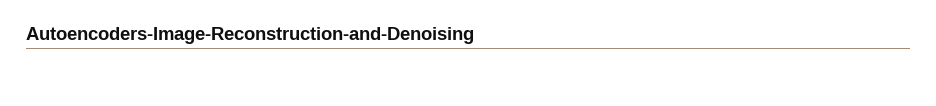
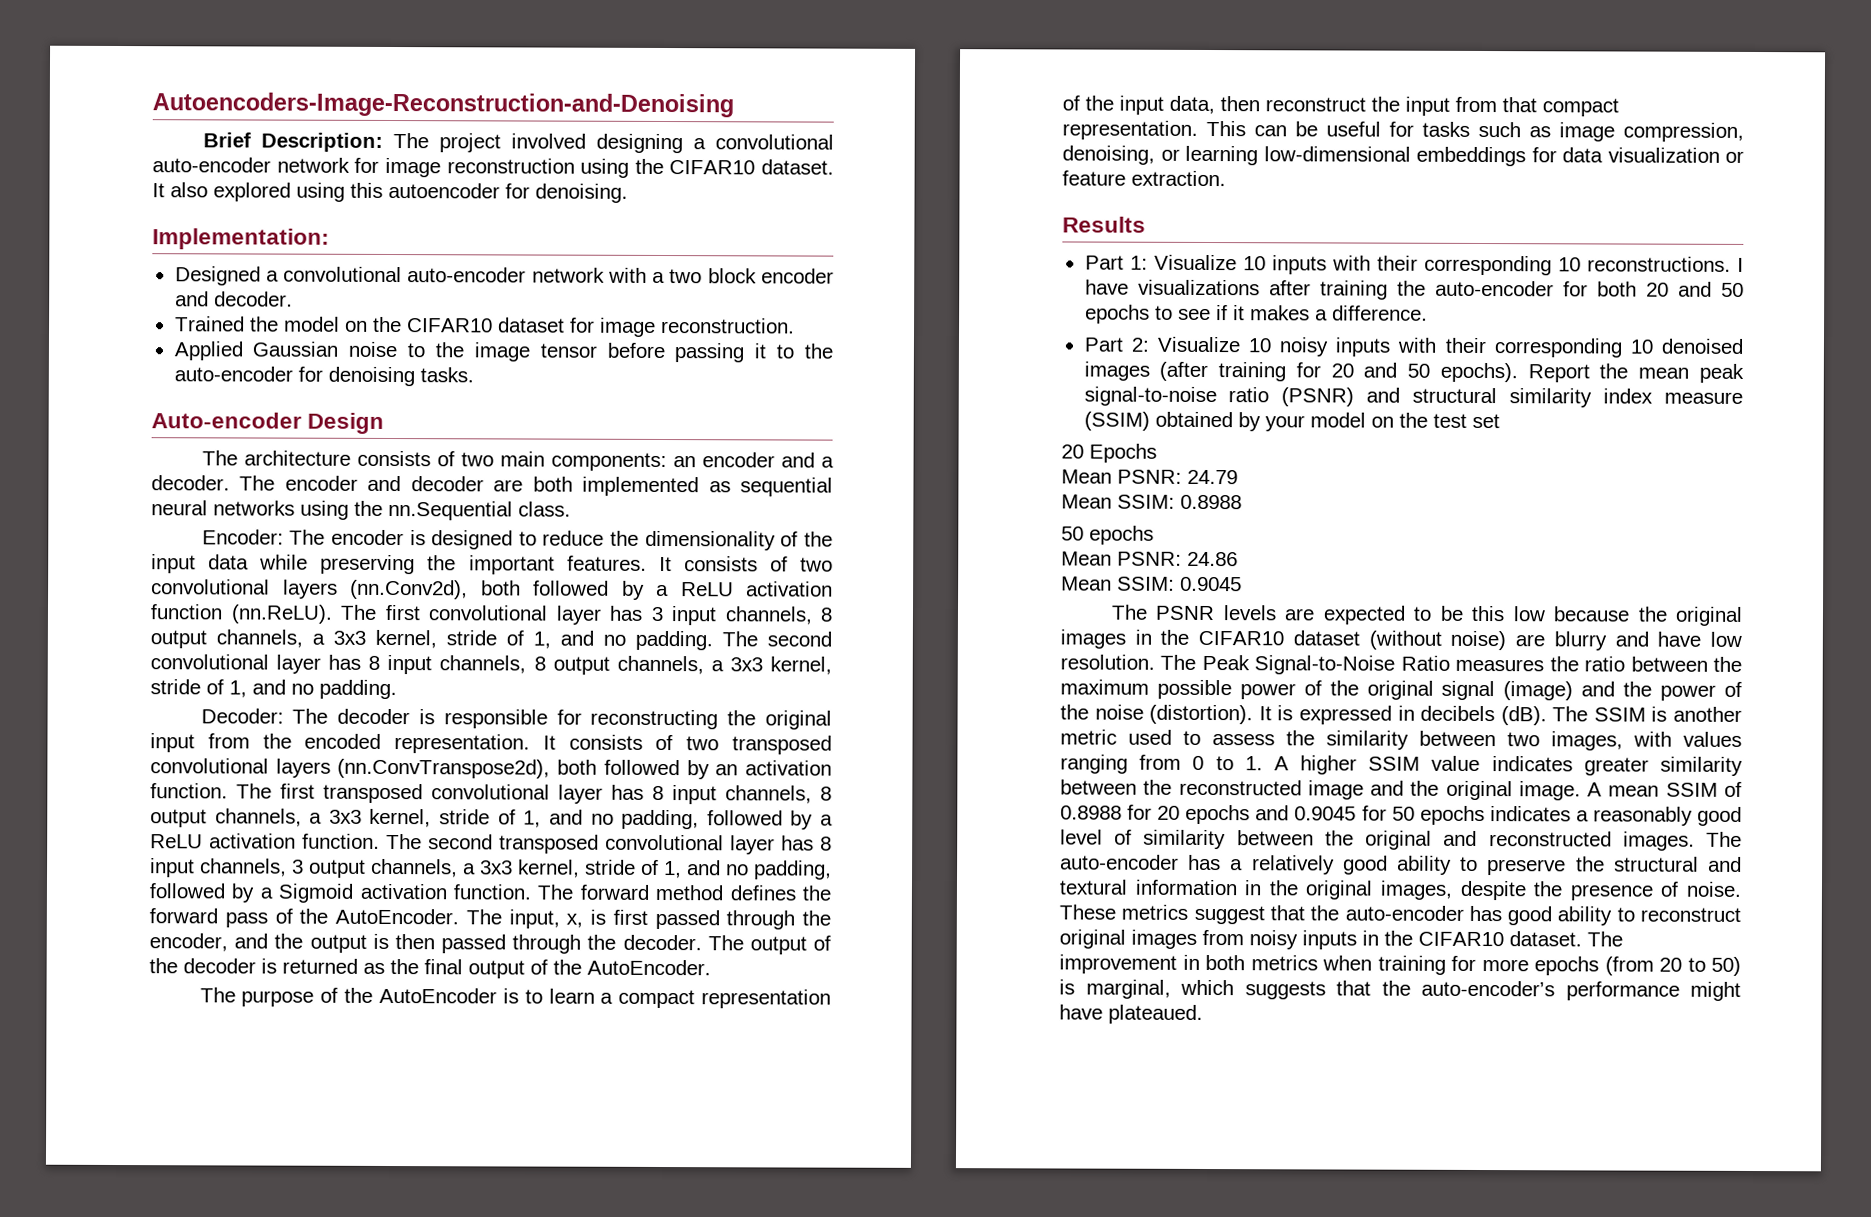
+ Brief Description: The project involved designing a convolutional auto-encoder network for image reconstruction using the CIFAR10 dataset. It also explored using this autoencoder for denoising.
+ Implementation:
+ Designed a convolutional auto-encoder network with a two block encoder and decoder.
+ Trained the model on the CIFAR10 dataset for image reconstruction.
+ Applied Gaussian noise to the image tensor before passing it to the auto-encoder for denoising tasks.
+ Auto-encoder Design
+ The architecture consists of two main components: an encoder and a decoder. The encoder and decoder are both implemented as sequential neural networks using the nn.Sequential class.
+ Encoder: The encoder is designed to reduce the dimensionality of the input data while preserving the important features. It consists of two convolutional layers (nn.Conv2d), both followed by a ReLU activation function (nn.ReLU). The first convolutional layer has 3 input channels, 8 output channels, a 3x3 kernel, stride of 1, and no padding. The second convolutional layer has 8 input channels, 8 output channels, a 3x3 kernel, stride of 1, and no padding.
+ Decoder: The decoder is responsible for reconstructing the original input from the encoded representation. It consists of two transposed convolutional layers (nn.ConvTranspose2d), both followed by an activation function. The first transposed convolutional layer has 8 input channels, 8 output channels, a 3x3 kernel, stride of 1, and no padding, followed by a ReLU activation function. The second transposed convolutional layer has 8 input channels, 3 output channels, a 3x3 kernel, stride of 1, and no padding, followed by a Sigmoid activation function. The forward method defines the forward pass of the AutoEncoder. The input, x, is first passed through the encoder, and the output is then passed through the decoder. The output of the decoder is returned as the final output of the AutoEncoder.
+ The purpose of the AutoEncoder is to learn a compact representation of the input data, then reconstruct the input from that compact representation. This can be useful for tasks such as image compression, denoising, or learning low-dimensional embeddings for data visualization or feature extraction.
+ Results
+ Part 1: Visualize 10 inputs with their corresponding 10 reconstructions. I have visualizations after training the auto-encoder for both 20 and 50 epochs to see if it makes a difference.
+ Part 2: Visualize 10 noisy inputs with their corresponding 10 denoised images (after training for 20 and 50 epochs). Report the mean peak signal-to-noise ratio (PSNR) and structural similarity index measure (SSIM) obtained by your model on the test set
+ 20 Epochs
+ Mean PSNR: 24.79
+ Mean SSIM: 0.8988
+ 50 epochs
+ Mean PSNR: 24.86
+ Mean SSIM: 0.9045
+ The PSNR levels are expected to be this low because the original images in the CIFAR10 dataset (without noise) are blurry and have low resolution. The Peak Signal-to-Noise Ratio measures the ratio between the maximum possible power of the original signal (image) and the power of the noise (distortion). It is expressed in decibels (dB). The SSIM is another metric used to assess the similarity between two images, with values ranging from 0 to 1. A higher SSIM value indicates greater similarity between the reconstructed image and the original image. A mean SSIM of 0.8988 for 20 epochs and 0.9045 for 50 epochs indicates a reasonably good level of similarity between the original and reconstructed images. The auto-encoder has a relatively good ability to preserve the structural and textural information in the original images, despite the presence of noise. These metrics suggest that the auto-encoder has good ability to reconstruct original images from noisy inputs in the CIFAR10 dataset. The improvement in both metrics when training for more epochs (from 20 to 50) is marginal, which suggests that the auto-encoder’s performance might have plateaued.

